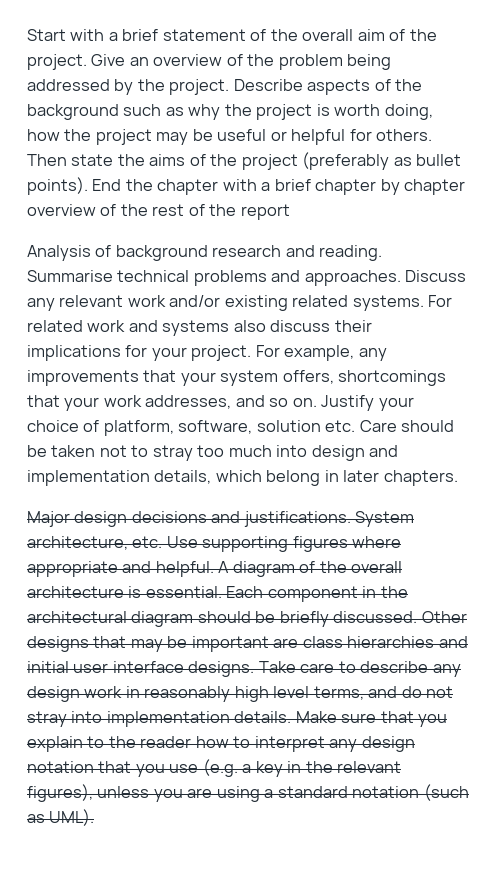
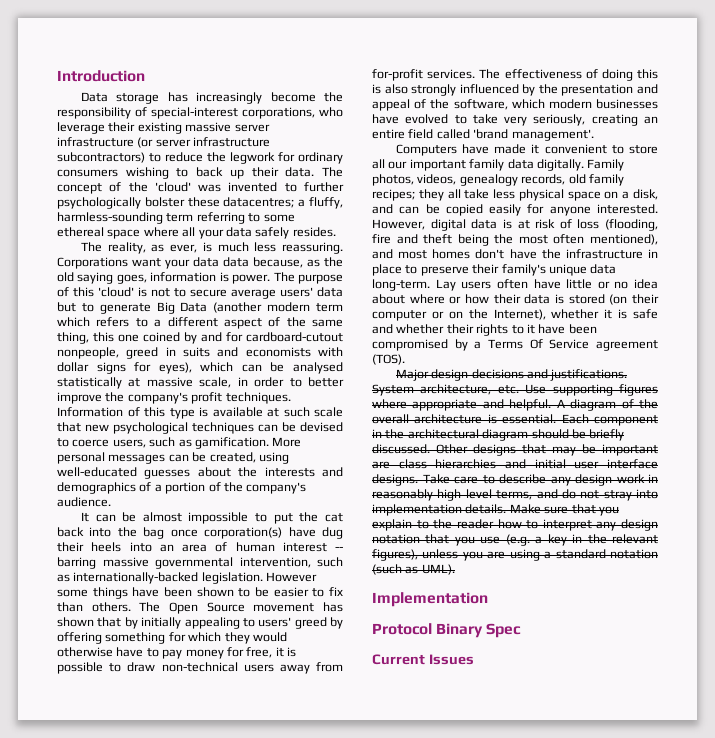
- Start with a brief statement of the overall aim of the project. Give an overview of the problem being addressed by the project. Describe aspects of the background such as why the project is worth doing, how the project may be useful or helpful for others. Then state the aims of the project (preferably as bullet points). End the chapter with a brief chapter by chapter overview of the rest of the report
- Analysis of background research and reading. Summarise technical problems and approaches. Discuss any relevant work and/or existing related systems. For related work and systems also discuss their implications for your project. For example, any improvements that your system offers, shortcomings that your work addresses, and so on. Justify your choice of platform, software, solution etc. Care should be taken not to stray too much into design and implementation details, which belong in later chapters.
+ Introduction
+ Data storage has increasingly become the responsibility of special-interest corporations, who leverage their existing massive server infrastructure (or server infrastructure subcontractors) to reduce the legwork for ordinary consumers wishing to back up their data. The concept of the 'cloud' was invented to further psychologically bolster these datacentres; a fluffy, harmless-sounding term referring to some ethereal space where all your data safely resides.
+ The reality, as ever, is much less reassuring. Corporations want your data data because, as the old saying goes, information is power. The purpose of this 'cloud' is not to secure average users' data but to generate Big Data (another modern term which refers to a different aspect of the same thing, this one coined by and for cardboard-cutout nonpeople, greed in suits and economists with dollar signs for eyes), which can be analysed statistically at massive scale, in order to better improve the company's profit techniques. Information of this type is available at such scale that new psychological techniques can be devised to coerce users, such as gamification. More personal messages can be created, using well-educated guesses about the interests and demographics of a portion of the company's audience.
+ It can be almost impossible to put the cat back into the bag once corporation(s) have dug their heels into an area of human interest -- barring massive governmental intervention, such as internationally-backed legislation. However some things have been shown to be easier to fix than others. The Open Source movement has shown that by initially appealing to users' greed by offering something for which they would otherwise have to pay money for free, it is possible to draw non-technical users away from for-profit services. The effectiveness of doing this is also strongly influenced by the presentation and appeal of the software, which modern businesses have evolved to take very seriously, creating an entire field called 'brand management'.
+ Computers have made it convenient to store all our important family data digitally. Family photos, videos, genealogy records, old family recipes; they all take less physical space on a disk, and can be copied easily for anyone interested. However, digital data is at risk of loss (flooding, fire and theft being the most often mentioned), and most homes don't have the infrastructure in place to preserve their family's unique data long-term. Lay users often have little or no idea about where or how their data is stored (on their computer or on the Internet), whether it is safe and whether their rights to it have been compromised by a Terms Of Service agreement (TOS).
+ Implementation
+ Protocol Binary Spec
+ Current Issues

